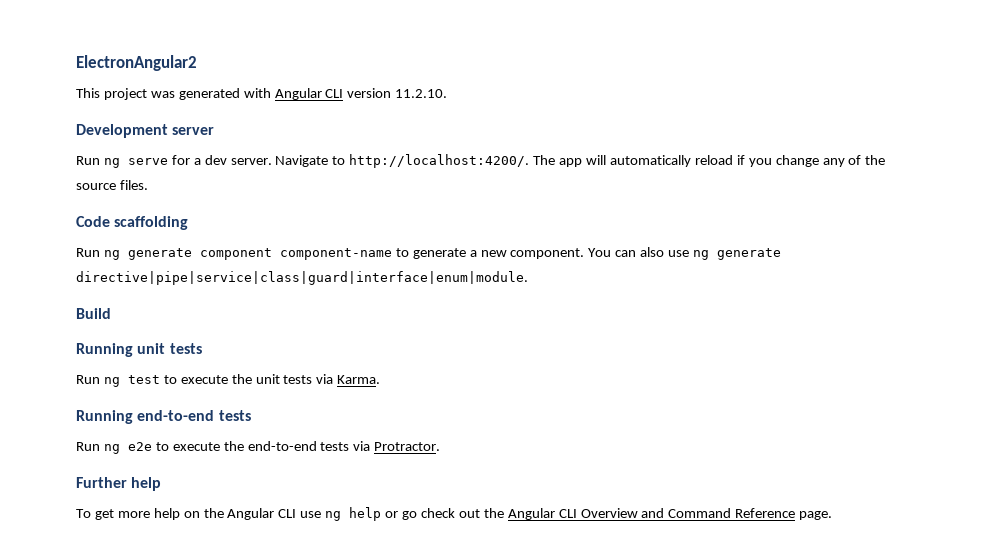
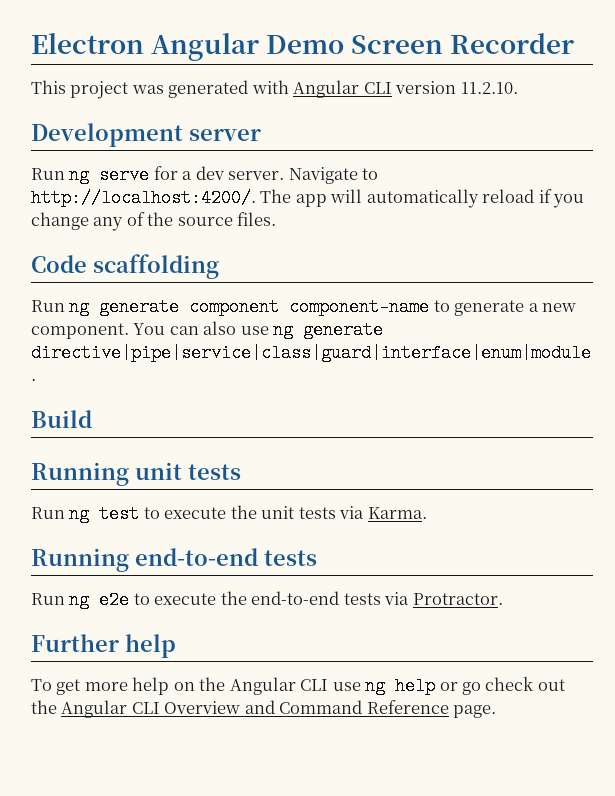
- ElectronAngular2
+ Electron Angular Demo Screen Recorder

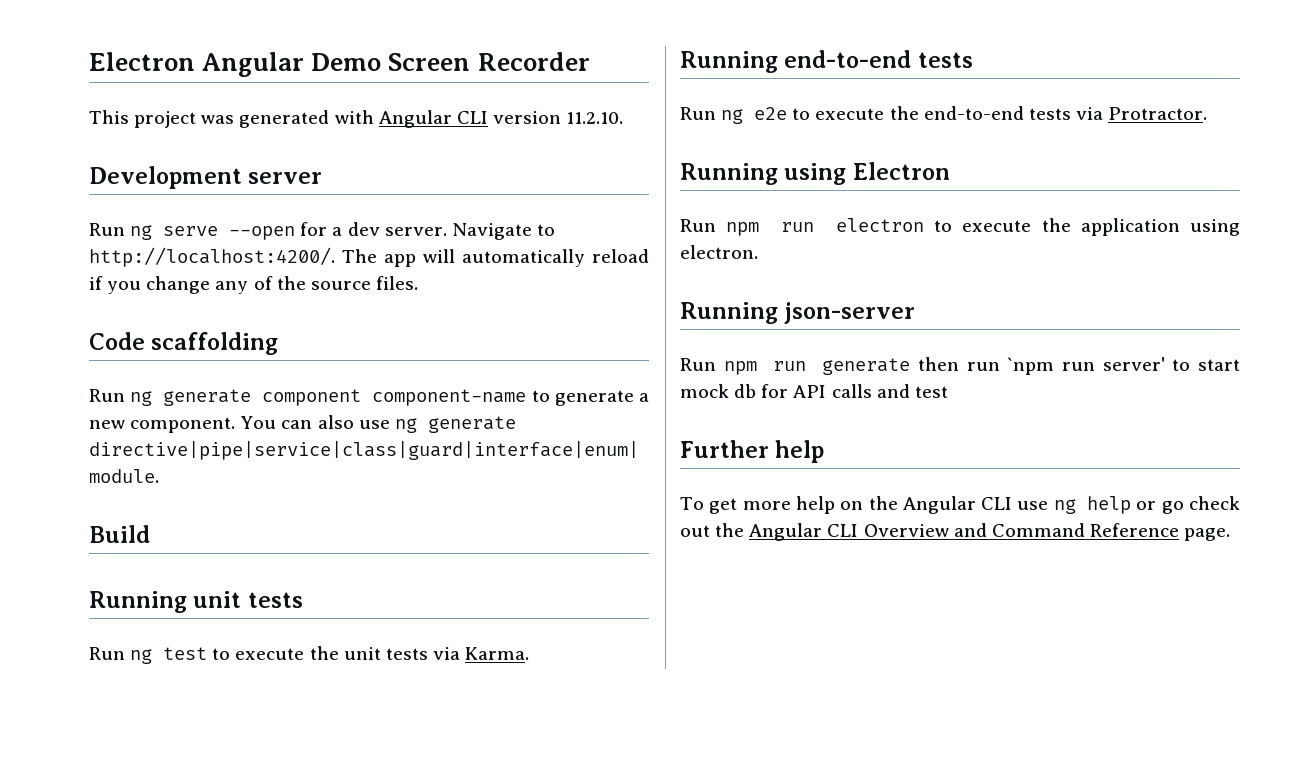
- Run ng serve for a dev server.
+ Run ng serve --open for a dev server.
+ Running using Electron
+ Run npm run electron to execute the application using electron.
+ Running json-server
+ Run npm run generate then run `npm run server' to start mock db for API calls and test

